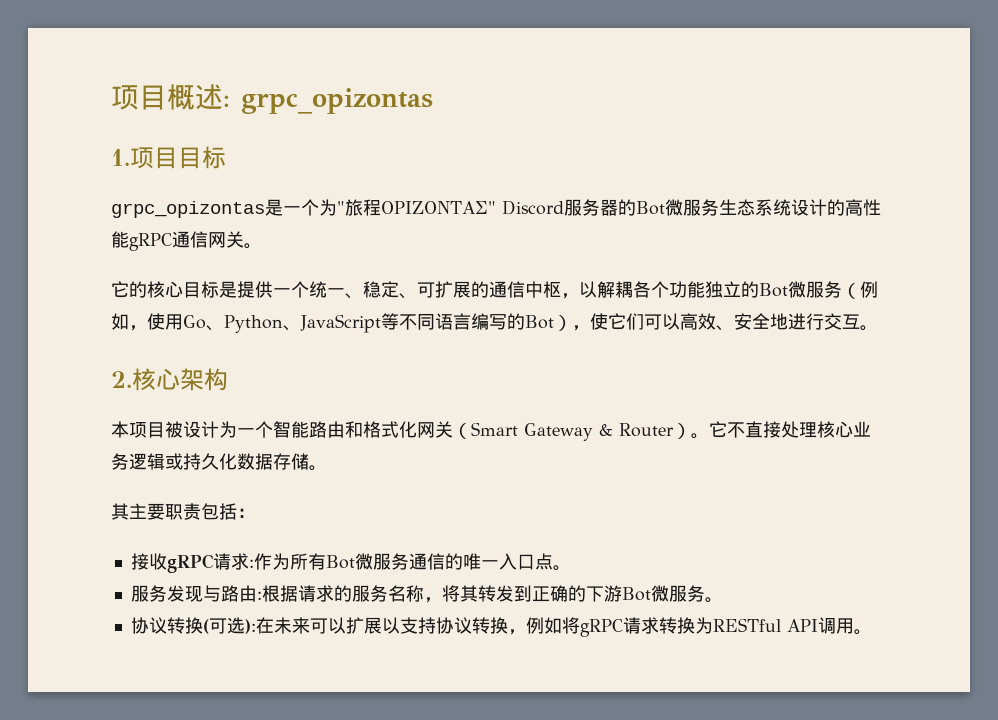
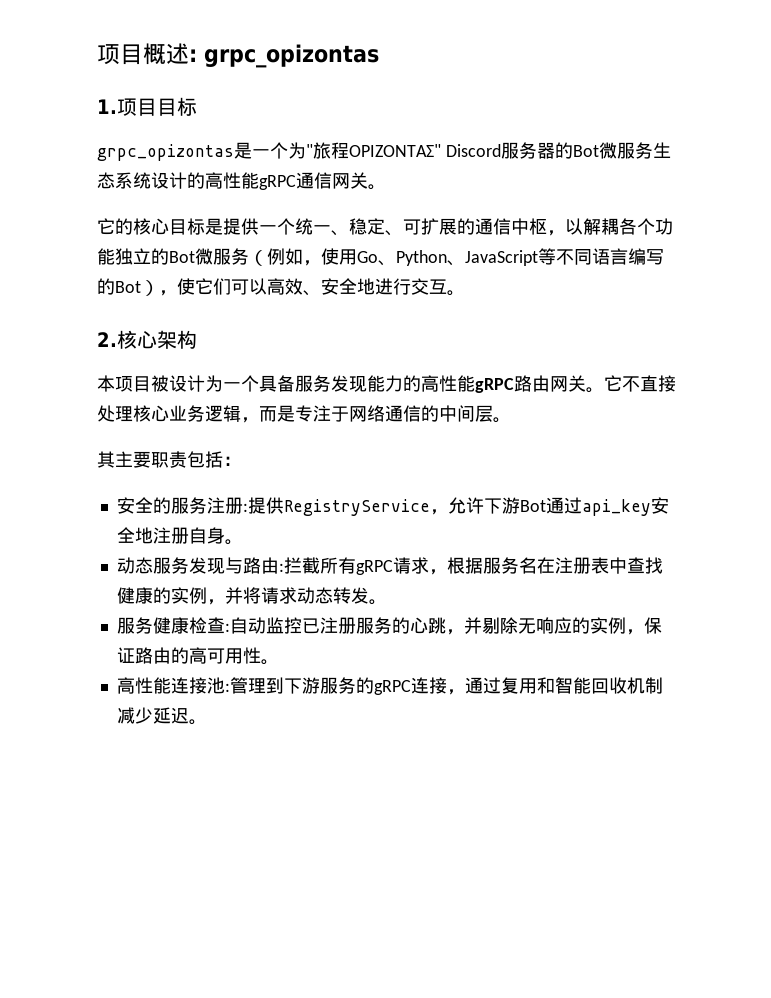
- 本项目被设计为一个智能路由和格式化网关（Smart Gateway & Router）。
+ 本项目被设计为一个具备服务发现能力的高性能gRPC路由网关。
- 它不直接处理核心业务逻辑或持久化数据存储。
+ 它不直接处理核心业务逻辑，而是专注于网络通信的中间层。
- 接收gRPC请求:作为所有Bot微服务通信的唯一入口点。
- 服务发现与路由:根据请求的服务名称，将其转发到正确的下游Bot微服务。
- 协议转换(可选):在未来可以扩展以支持协议转换，例如将gRPC请求转换为RESTful API调用。
+ 安全的服务注册:提供RegistryService，允许下游Bot通过api_key安全地注册自身。
+ 动态服务发现与路由:拦截所有gRPC请求，根据服务名在注册表中查找健康的实例，并将请求动态转发。
+ 服务健康检查:自动监控已注册服务的心跳，并剔除无响应的实例，保证路由的高可用性。
+ 高性能连接池:管理到下游服务的gRPC连接，通过复用和智能回收机制减少延迟。

